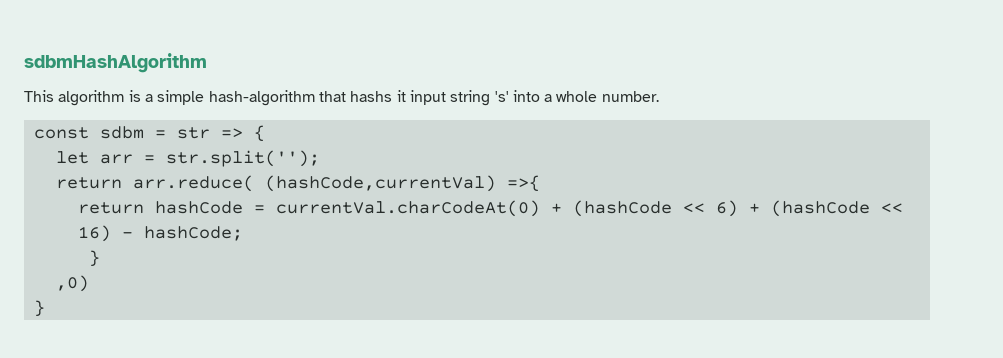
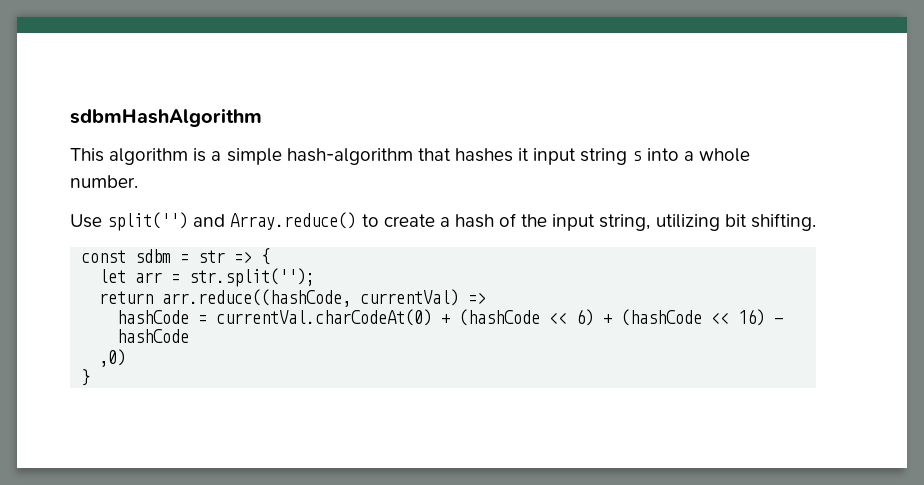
- This algorithm is a simple hash-algorithm that hashs it input string 's' into a whole number.
+ This algorithm is a simple hash-algorithm that hashes it input string s into a whole number.
+ Use split('') and Array.reduce() to create a hash of the input string, utilizing bit shifting.
- return arr.reduce( (hashCode,currentVal) =>{
- return hashCode = currentVal.charCodeAt(0) + (hashCode << 6) + (hashCode << 16) - hashCode;
- }
+ return arr.reduce((hashCode, currentVal) =>
+ hashCode = currentVal.charCodeAt(0) + (hashCode << 6) + (hashCode << 16) - hashCode

